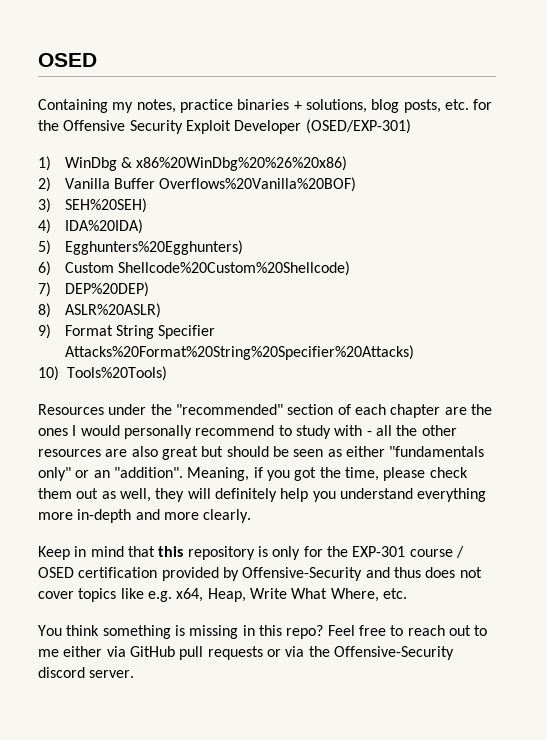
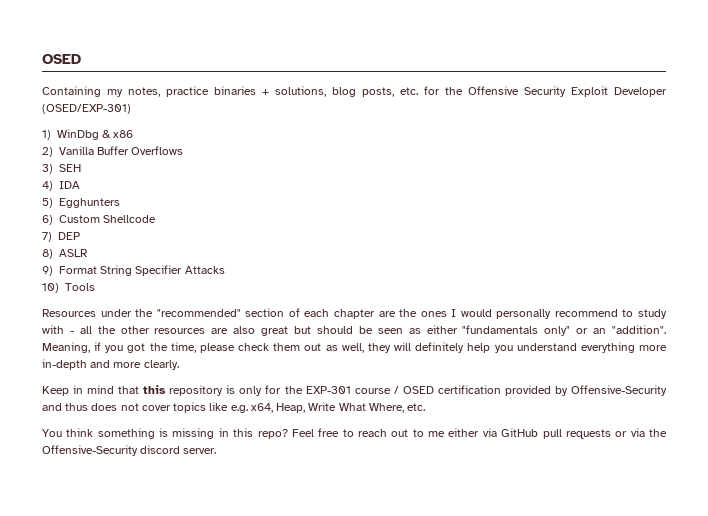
- 1) WinDbg & x86%20WinDbg%20%26%20x86)
+ 1) WinDbg & x86
- 2) Vanilla Buffer Overflows%20Vanilla%20BOF)
+ 2) Vanilla Buffer Overflows
- 3) SEH%20SEH)
+ 3) SEH
- 4) IDA%20IDA)
+ 4) IDA
- 5) Egghunters%20Egghunters)
+ 5) Egghunters
- 6) Custom Shellcode%20Custom%20Shellcode)
+ 6) Custom Shellcode
- 7) DEP%20DEP)
+ 7) DEP
- 8) ASLR%20ASLR)
+ 8) ASLR
- 9) Format String Specifier Attacks%20Format%20String%20Specifier%20Attacks)
+ 9) Format String Specifier Attacks
- 10) Tools%20Tools)
+ 10) Tools

